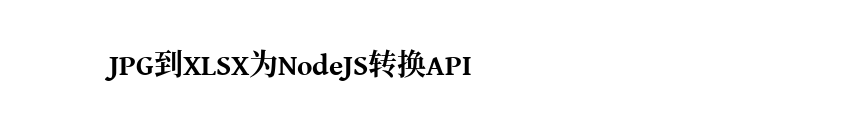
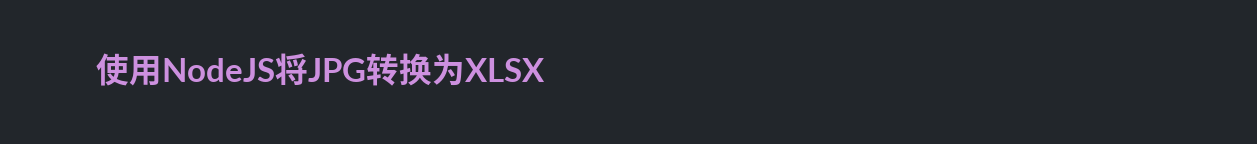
- JPG到XLSX为NodeJS转换API
+ 使用NodeJS将JPG转换为XLSX

